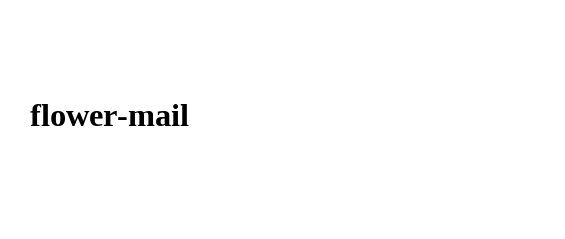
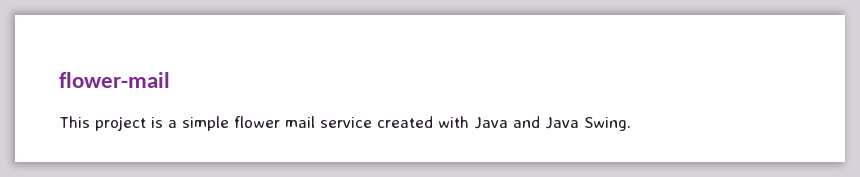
+ This project is a simple flower mail service created with Java and Java Swing.

